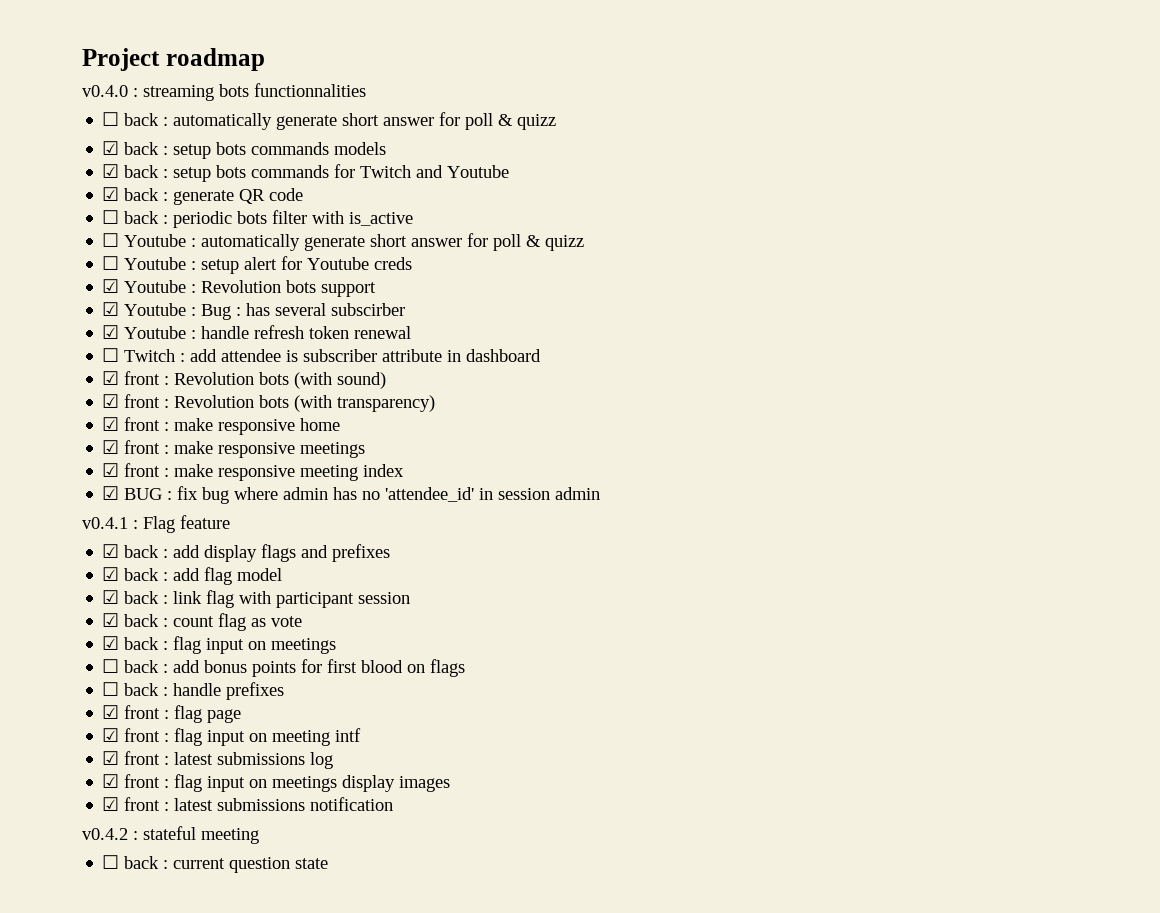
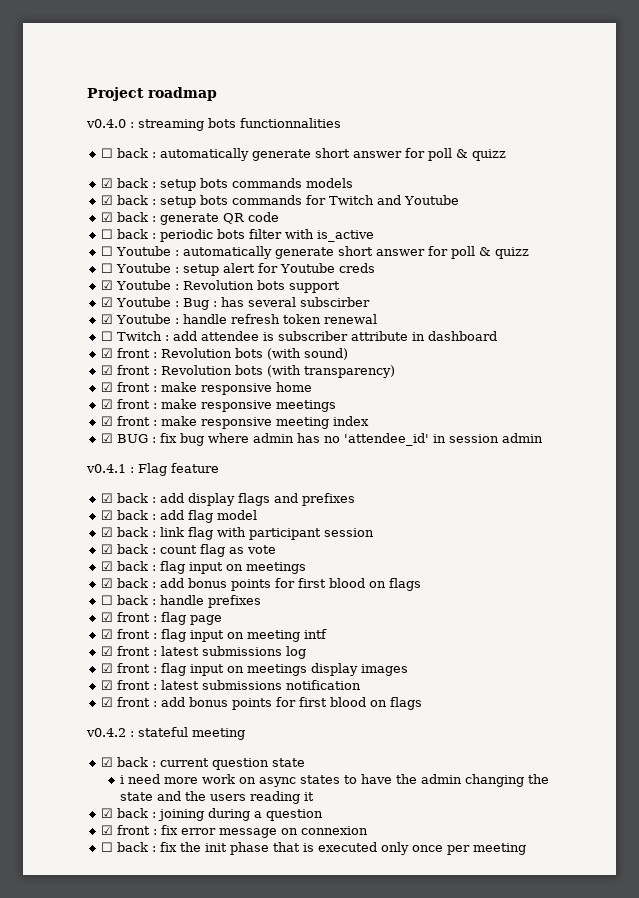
- ☐ back : add bonus points for first blood on flags
+ ☑ back : add bonus points for first blood on flags
+ ☑ front : add bonus points for first blood on flags
- ☐ back : current question state
+ ☑ back : current question state
+ i need more work on async states to have the admin changing the state and the users reading it
+ ☑ back : joining during a question
+ ☑ front : fix error message on connexion
+ ☐ back : fix the init phase that is executed only once per meeting

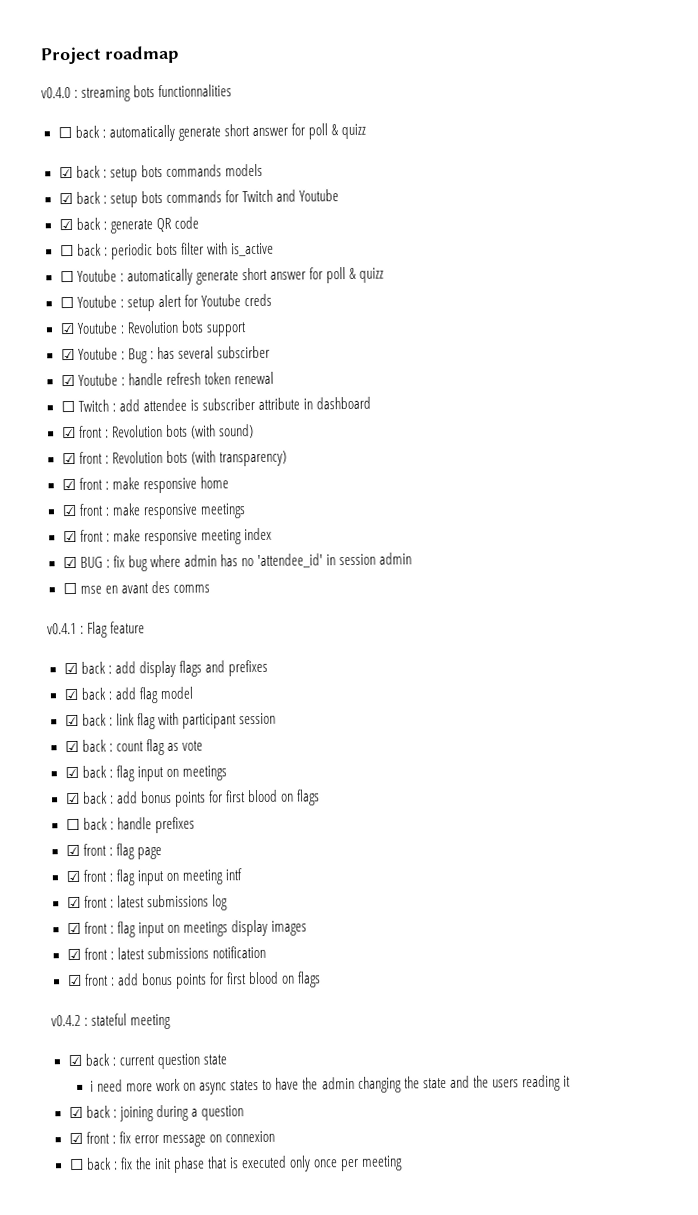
+ ☐ mse en avant des comms

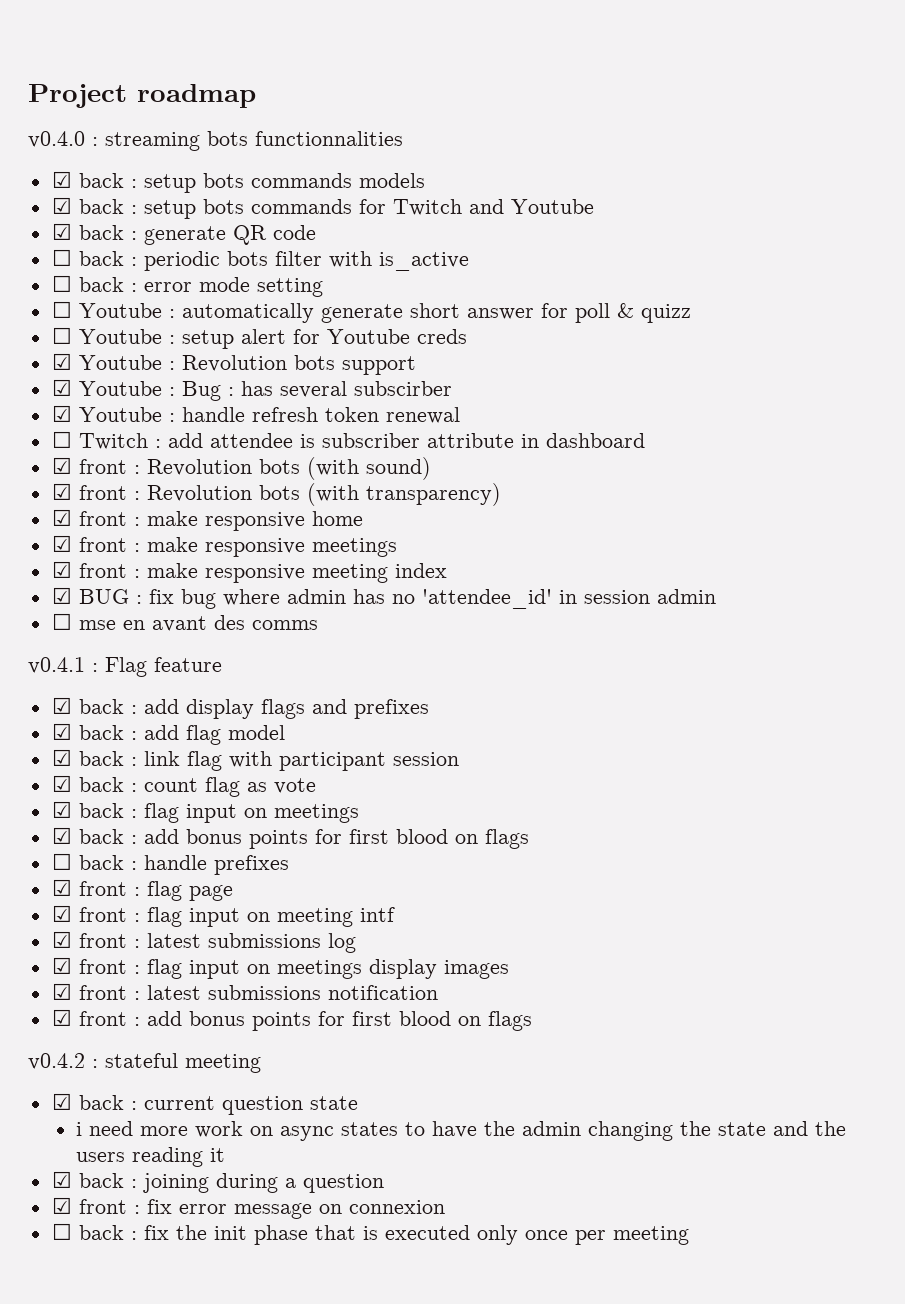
- ☐ back : automatically generate short answer for poll & quizz
+ ☐ back : error mode setting

